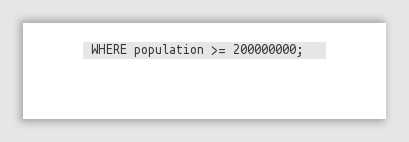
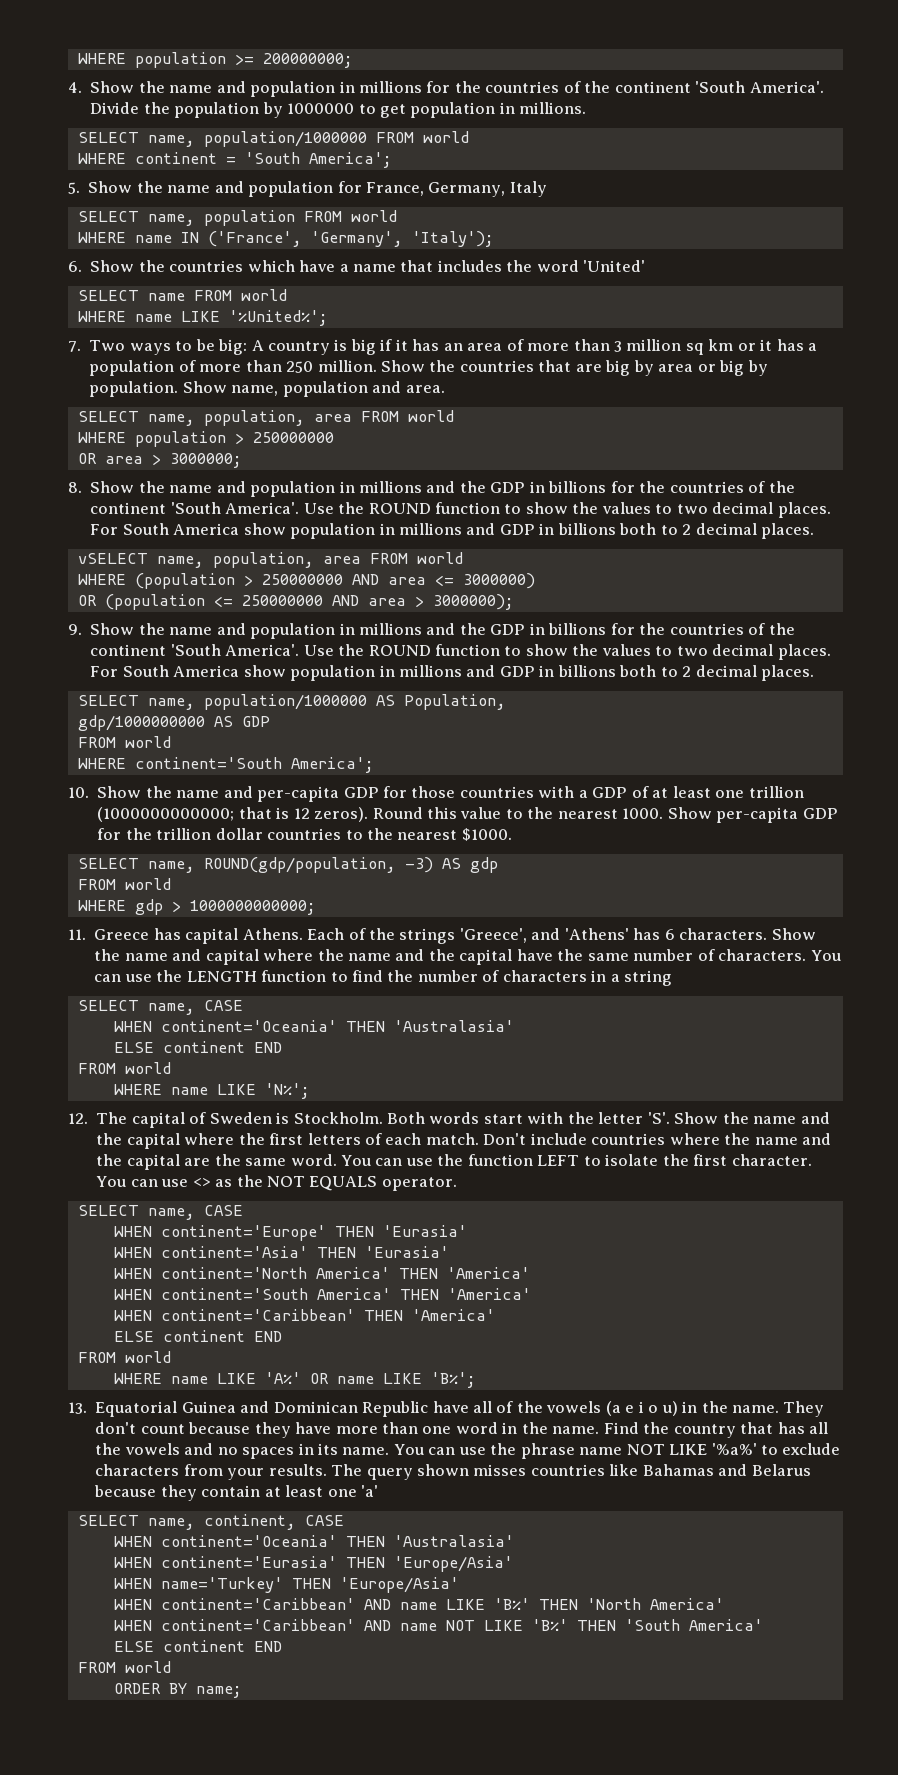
+ 4. Show the name and population in millions for the countries of the continent 'South America'. Divide the population by 1000000 to get population in millions.
+ SELECT name, population/1000000 FROM world
+ WHERE continent = 'South America';
+ 5. Show the name and population for France, Germany, Italy
+ SELECT name, population FROM world
+ WHERE name IN ('France', 'Germany', 'Italy');
+ 6. Show the countries which have a name that includes the word 'United'
+ SELECT name FROM world
+ WHERE name LIKE '%United%';
+ 7. Two ways to be big: A country is big if it has an area of more than 3 million sq km or it has a population of more than 250 million. Show the countries that are big by area or big by population. Show name, population and area.
+ SELECT name, population, area FROM world
+ WHERE population > 250000000
+ OR area > 3000000;
+ 8. Show the name and population in millions and the GDP in billions for the countries of the continent 'South America'. Use the ROUND function to show the values to two decimal places. For South America show population in millions and GDP in billions both to 2 decimal places.
+ vSELECT name, population, area FROM world
+ WHERE (population > 250000000 AND area <= 3000000)
+ OR (population <= 250000000 AND area > 3000000);
+ 9. Show the name and population in millions and the GDP in billions for the countries of the continent 'South America'. Use the ROUND function to show the values to two decimal places. For South America show population in millions and GDP in billions both to 2 decimal places.
+ SELECT name, population/1000000 AS Population,
+ gdp/1000000000 AS GDP
+ FROM world
+ WHERE continent='South America';
+ 10. Show the name and per-capita GDP for those countries with a GDP of at least one trillion (1000000000000; that is 12 zeros). Round this value to the nearest 1000. Show per-capita GDP for the trillion dollar countries to the nearest $1000.
+ SELECT name, ROUND(gdp/population, -3) AS gdp
+ FROM world
+ WHERE gdp > 1000000000000;
+ 11. Greece has capital Athens. Each of the strings 'Greece', and 'Athens' has 6 characters. Show the name and capital where the name and the capital have the same number of characters. You can use the LENGTH function to find the number of characters in a string
+ SELECT name, CASE
+ WHEN continent='Oceania' THEN 'Australasia'
+ ELSE continent END
+ FROM world
+ WHERE name LIKE 'N%';
+ 12. The capital of Sweden is Stockholm. Both words start with the letter 'S'. Show the name and the capital where the first letters of each match. Don't include countries where the name and the capital are the same word. You can use the function LEFT to isolate the first character. You can use <> as the NOT EQUALS operator.
+ SELECT name, CASE
+ WHEN continent='Europe' THEN 'Eurasia'
+ WHEN continent='Asia' THEN 'Eurasia'
+ WHEN continent='North America' THEN 'America'
+ WHEN continent='South America' THEN 'America'
+ WHEN continent='Caribbean' THEN 'America'
+ ELSE continent END
+ FROM world
+ WHERE name LIKE 'A%' OR name LIKE 'B%';
+ 13. Equatorial Guinea and Dominican Republic have all of the vowels (a e i o u) in the name. They don't count because they have more than one word in the name. Find the country that has all the vowels and no spaces in its name. You can use the phrase name NOT LIKE '%a%' to exclude characters from your results. The query shown misses countries like Bahamas and Belarus because they contain at least one 'a'
+ SELECT name, continent, CASE
+ WHEN continent='Oceania' THEN 'Australasia'
+ WHEN continent='Eurasia' THEN 'Europe/Asia'
+ WHEN name='Turkey' THEN 'Europe/Asia'
+ WHEN continent='Caribbean' AND name LIKE 'B%' THEN 'North America'
+ WHEN continent='Caribbean' AND name NOT LIKE 'B%' THEN 'South America'
+ ELSE continent END
+ FROM world
+ ORDER BY name;

